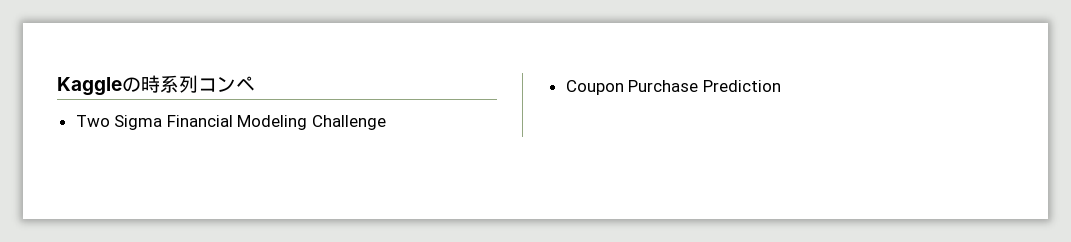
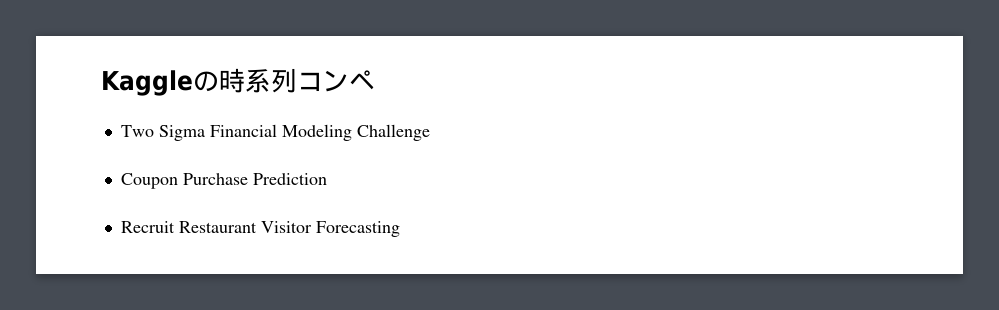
+ Recruit Restaurant Visitor Forecasting

